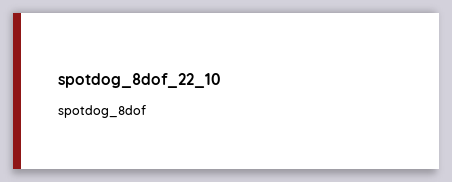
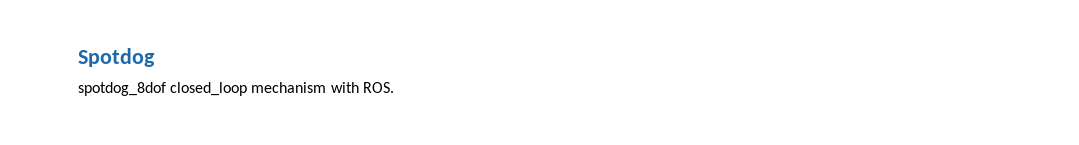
- spotdog_8dof_22_10
+ Spotdog
- spotdog_8dof
+ spotdog_8dof closed_loop mechanism with ROS.

